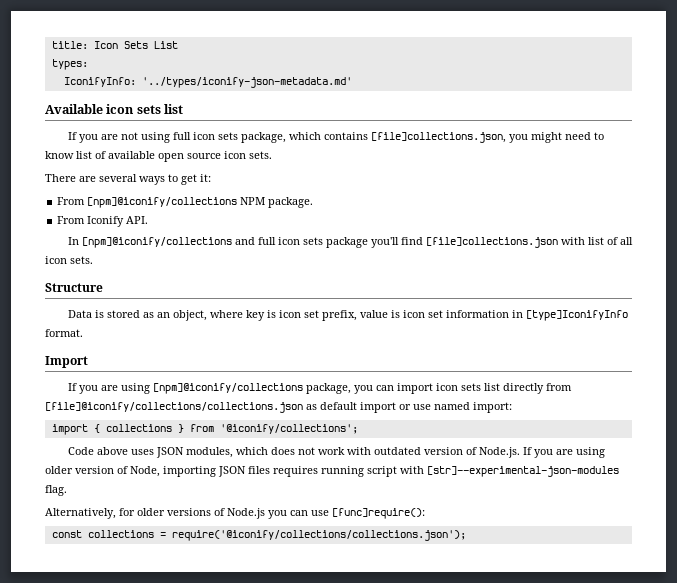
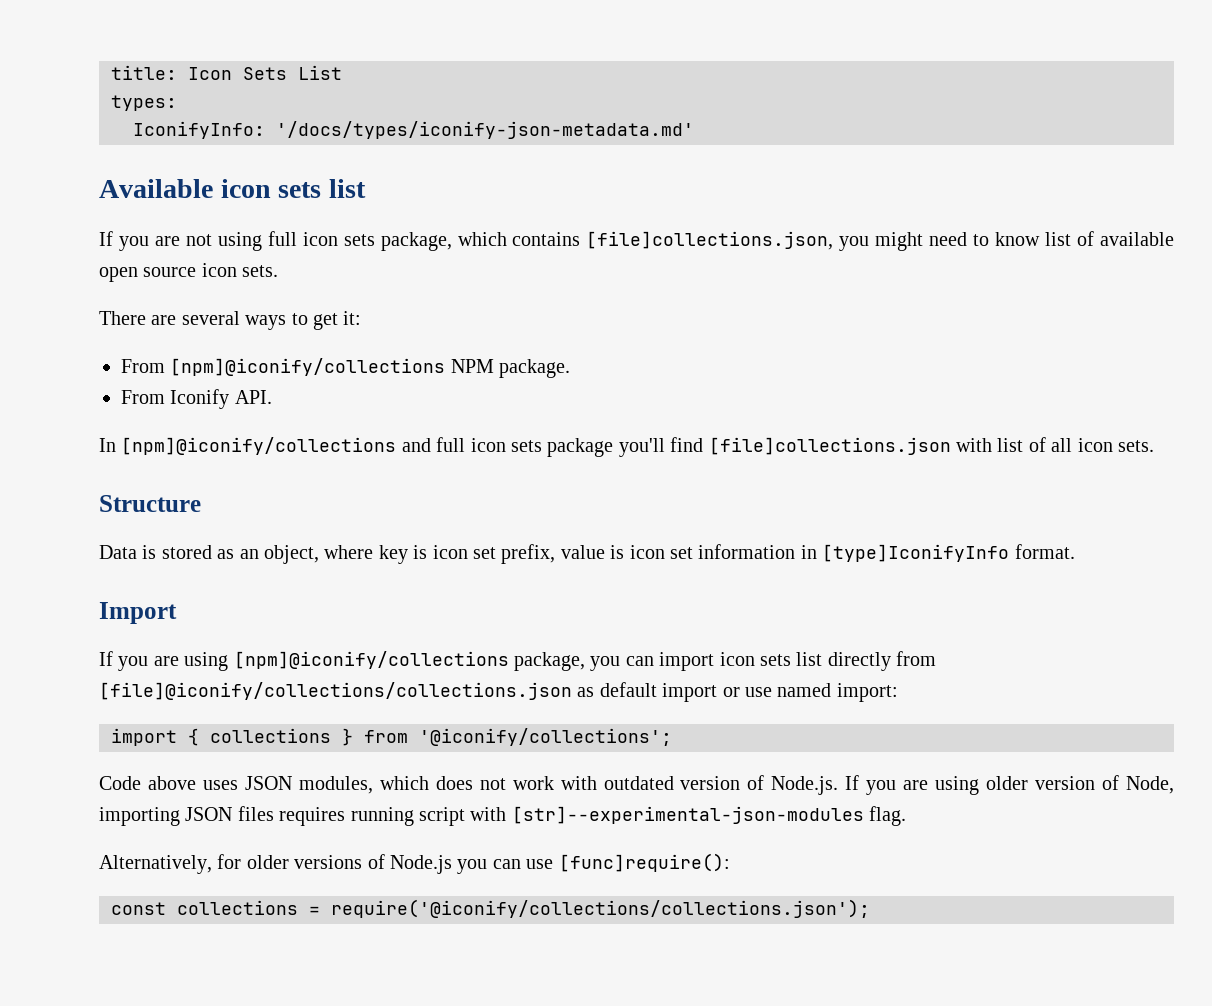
- IconifyInfo: '../types/iconify-json-metadata.md'
+ IconifyInfo: '/docs/types/iconify-json-metadata.md'

